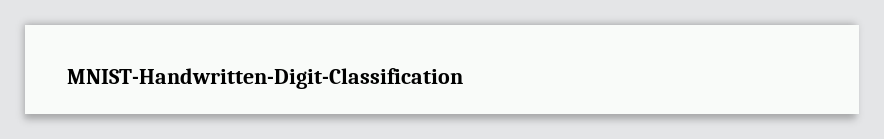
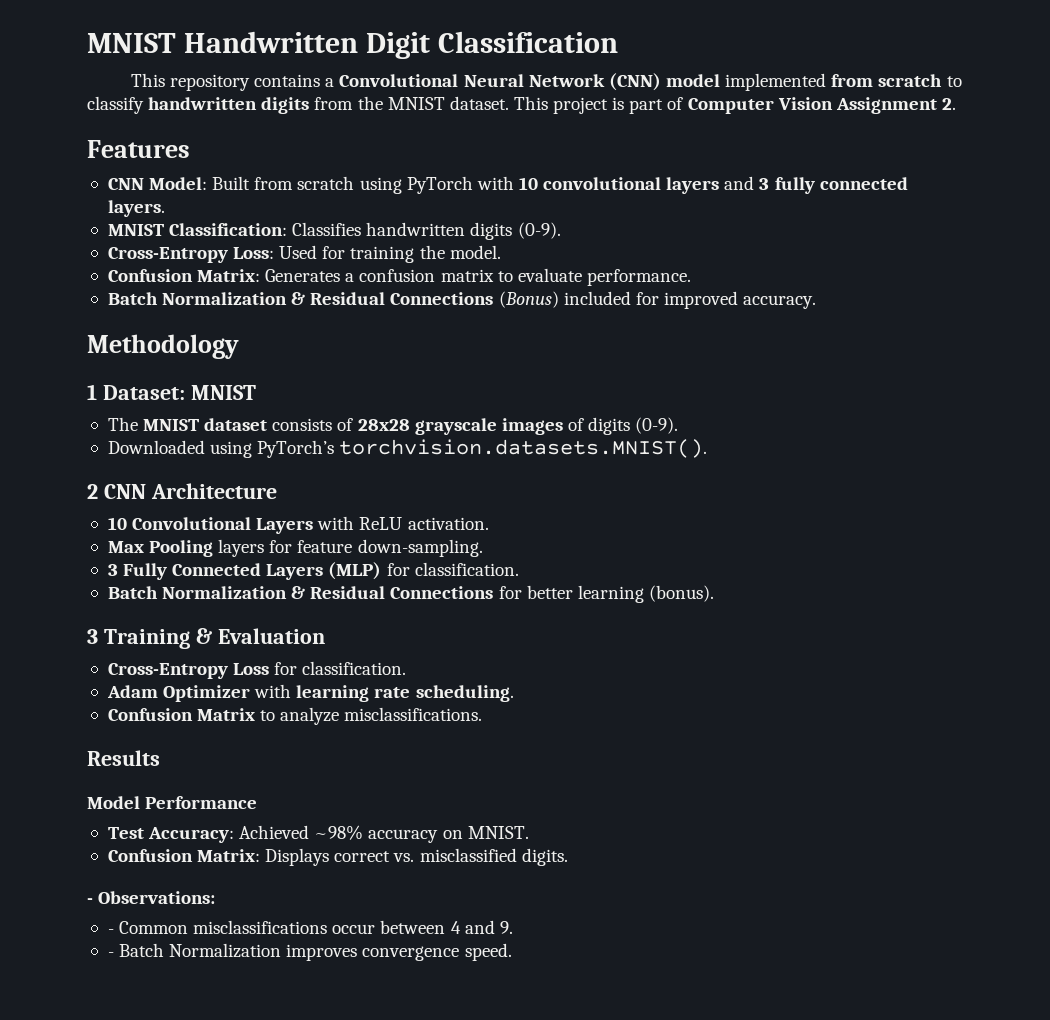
- MNIST-Handwritten-Digit-Classification
+ MNIST Handwritten Digit Classification
+ This repository contains a Convolutional Neural Network (CNN) model implemented from scratch to classify handwritten digits from the MNIST dataset. This project is part of Computer Vision Assignment 2.
+ Features
+ CNN Model: Built from scratch using PyTorch with 10 convolutional layers and 3 fully connected layers.
+ MNIST Classification: Classifies handwritten digits (0-9).
+ Cross-Entropy Loss: Used for training the model.
+ Confusion Matrix: Generates a confusion matrix to evaluate performance.
+ Batch Normalization & Residual Connections (Bonus) included for improved accuracy.
+ Methodology
+ 1 Dataset: MNIST
+ The MNIST dataset consists of 28x28 grayscale images of digits (0-9).
+ Downloaded using PyTorch’s torchvision.datasets.MNIST().
+ 2 CNN Architecture
+ 10 Convolutional Layers with ReLU activation.
+ Max Pooling layers for feature down-sampling.
+ 3 Fully Connected Layers (MLP) for classification.
+ Batch Normalization & Residual Connections for better learning (bonus).
+ 3 Training & Evaluation
+ Cross-Entropy Loss for classification.
+ Adam Optimizer with learning rate scheduling.
+ Confusion Matrix to analyze misclassifications.
+ Results
+ Model Performance
+ Test Accuracy: Achieved ~98% accuracy on MNIST.
+ Confusion Matrix: Displays correct vs. misclassified digits.
+ - Observations:
+ - Common misclassifications occur between 4 and 9.
+ - Batch Normalization improves convergence speed.

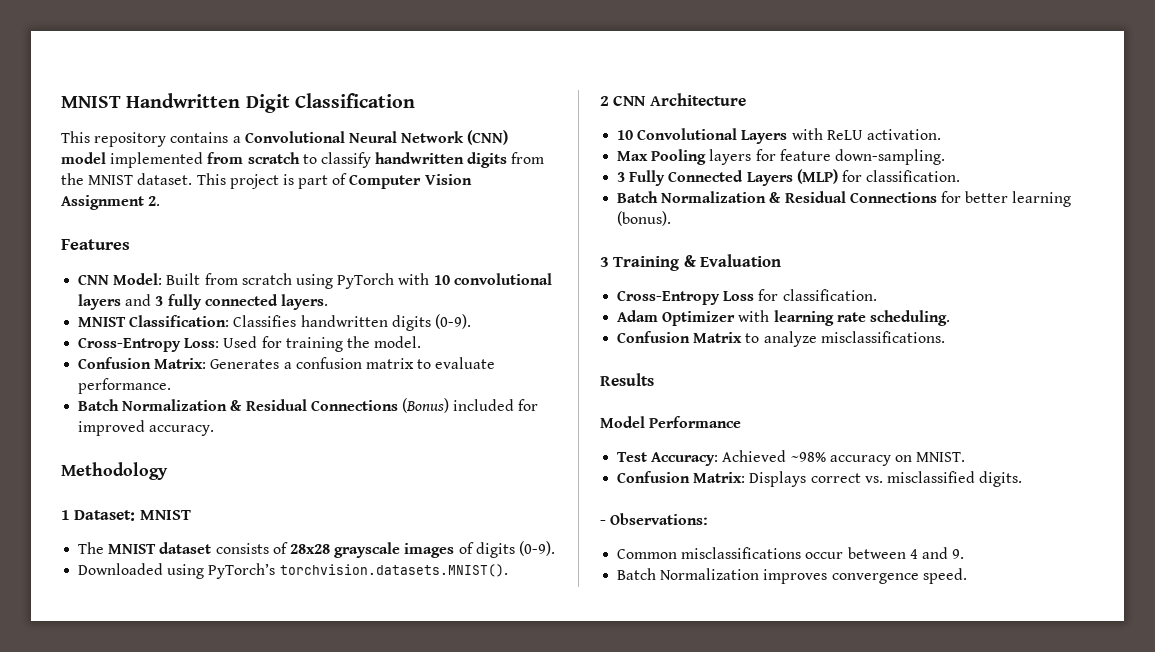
- - Common misclassifications occur between 4 and 9.
+ Common misclassifications occur between 4 and 9.
- - Batch Normalization improves convergence speed.
+ Batch Normalization improves convergence speed.

